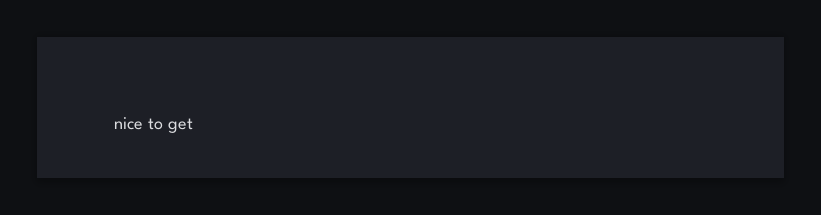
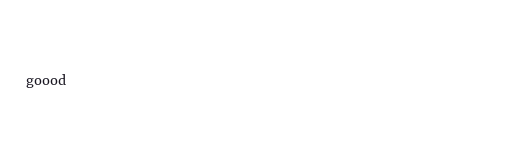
- nice to get
+ goood

